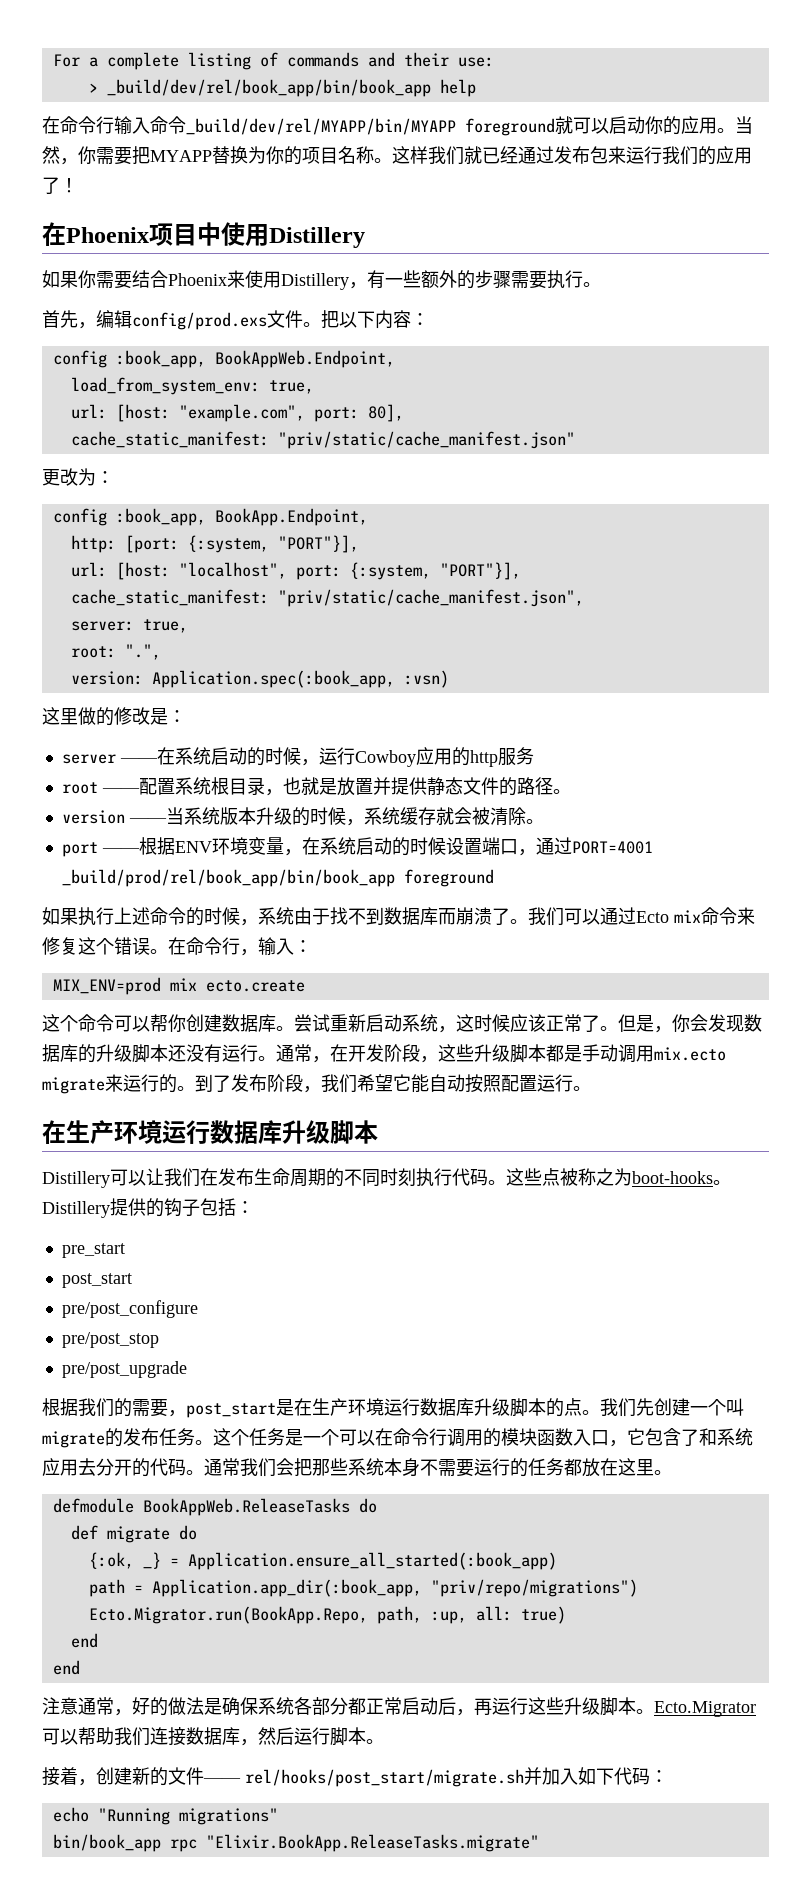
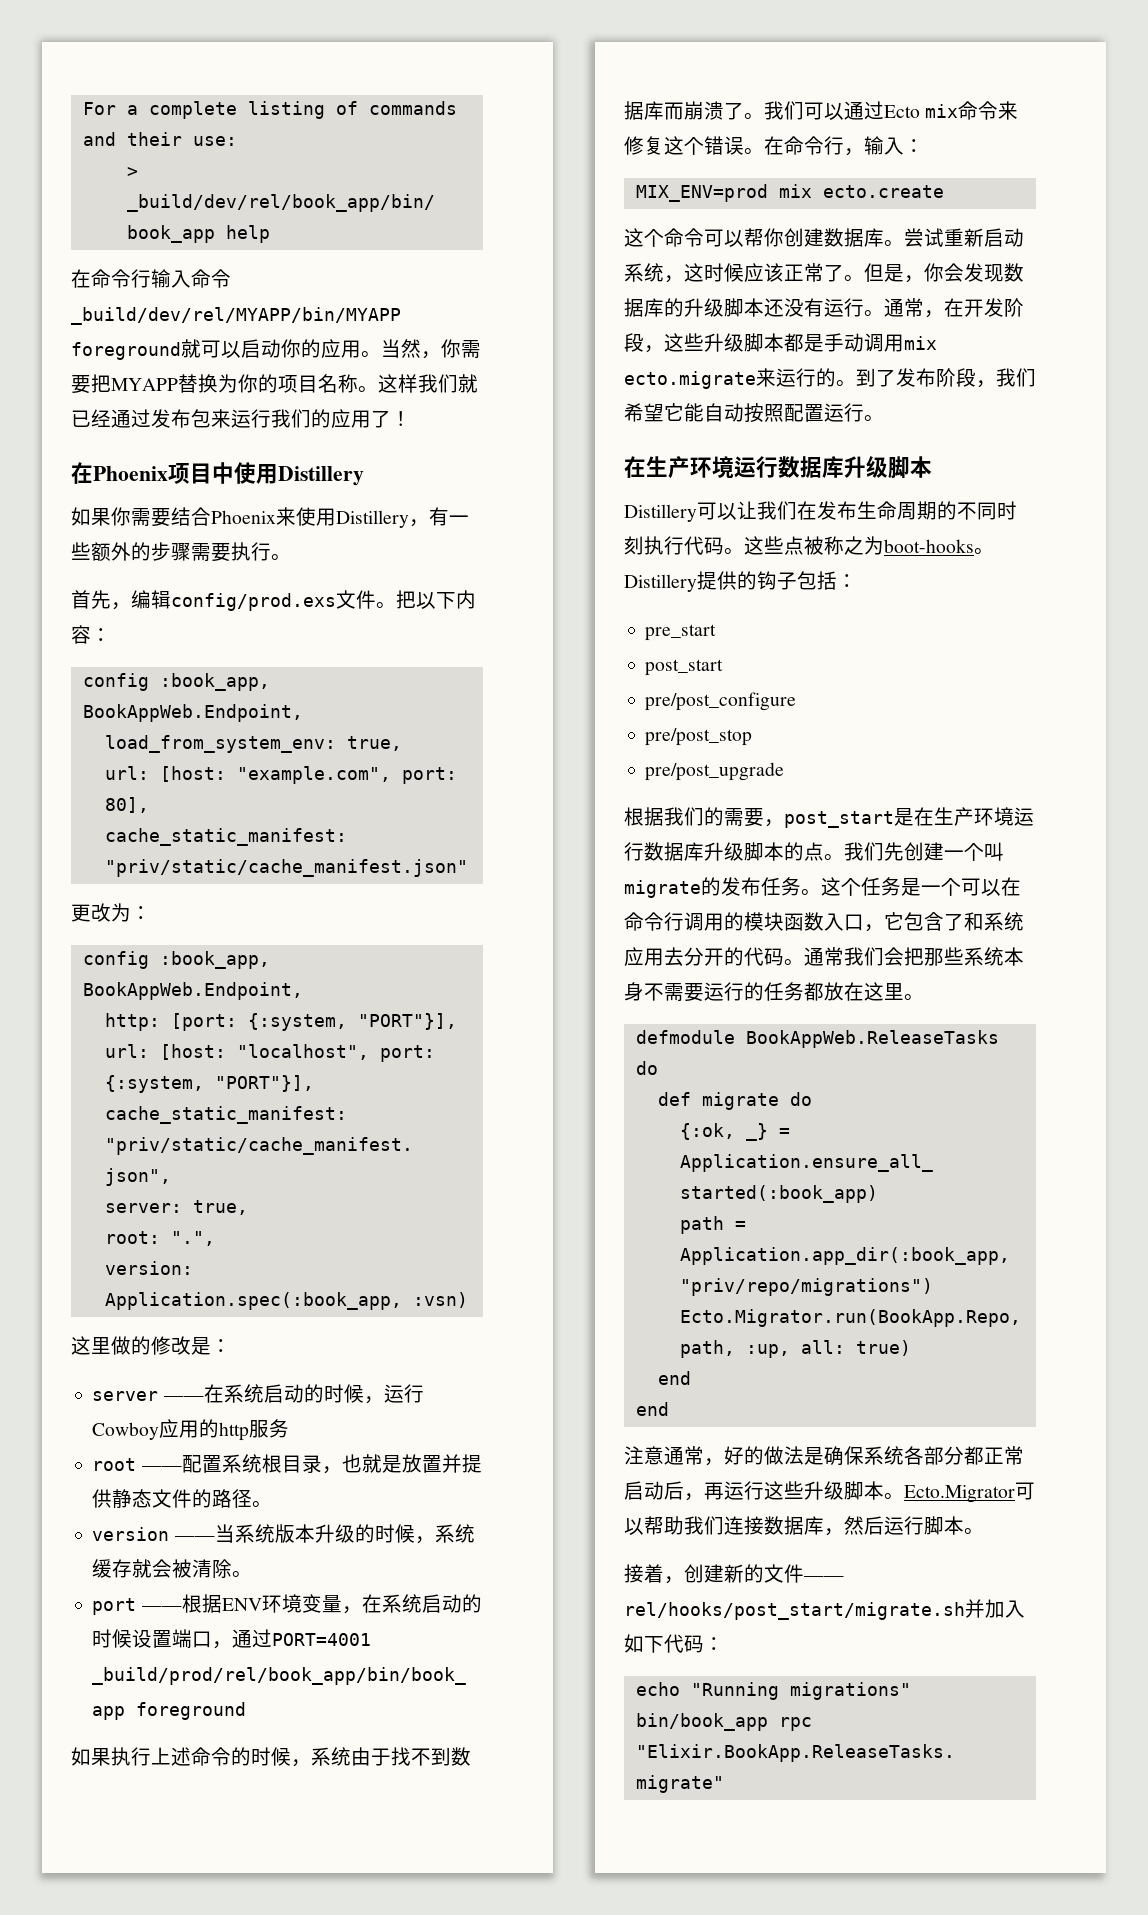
  更改为：
- config :book_app, BookApp.Endpoint,
+ config :book_app, BookAppWeb.Endpoint,
- 通常，在开发阶段，这些升级脚本都是手动调用mix.ecto migrate来运行的。
+ 通常，在开发阶段，这些升级脚本都是手动调用mix ecto.migrate来运行的。

